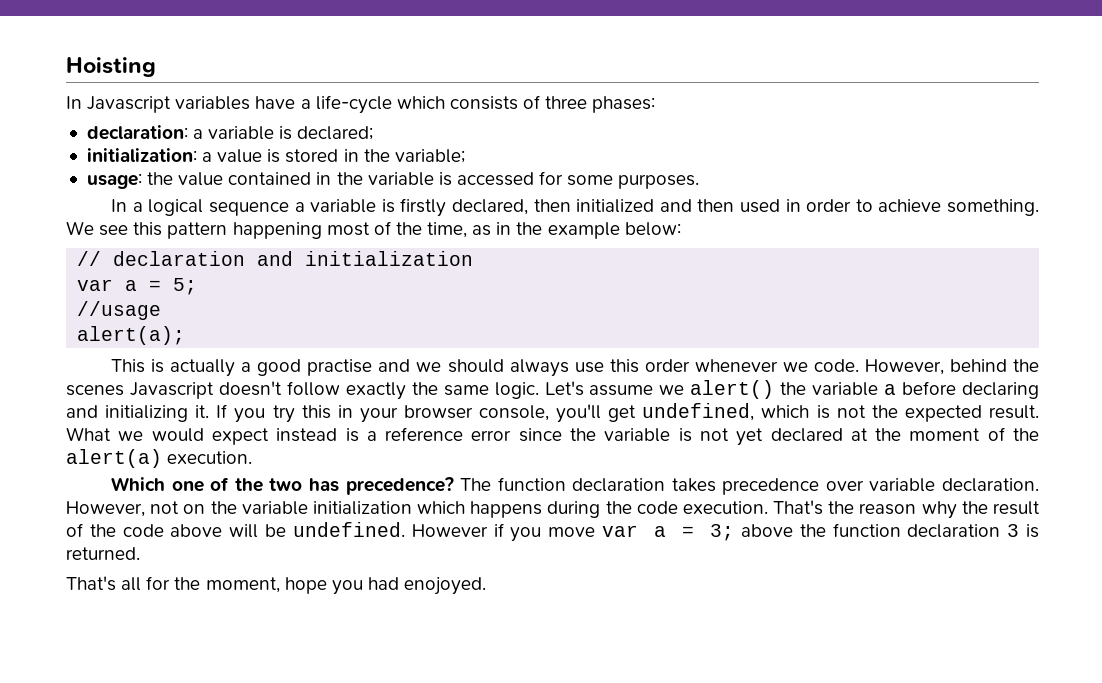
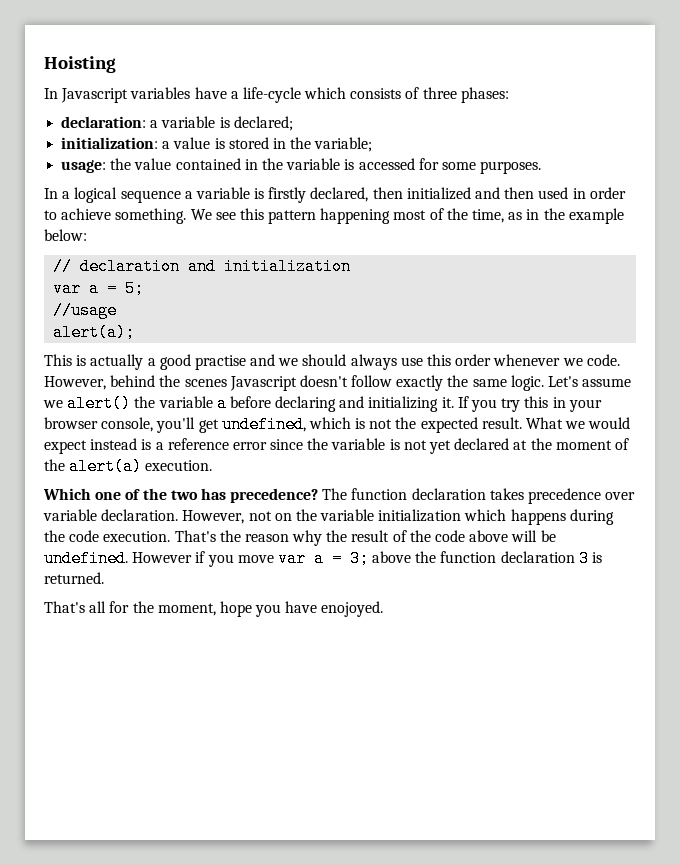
- That's all for the moment, hope you had enojoyed.
+ That's all for the moment, hope you have enojoyed.

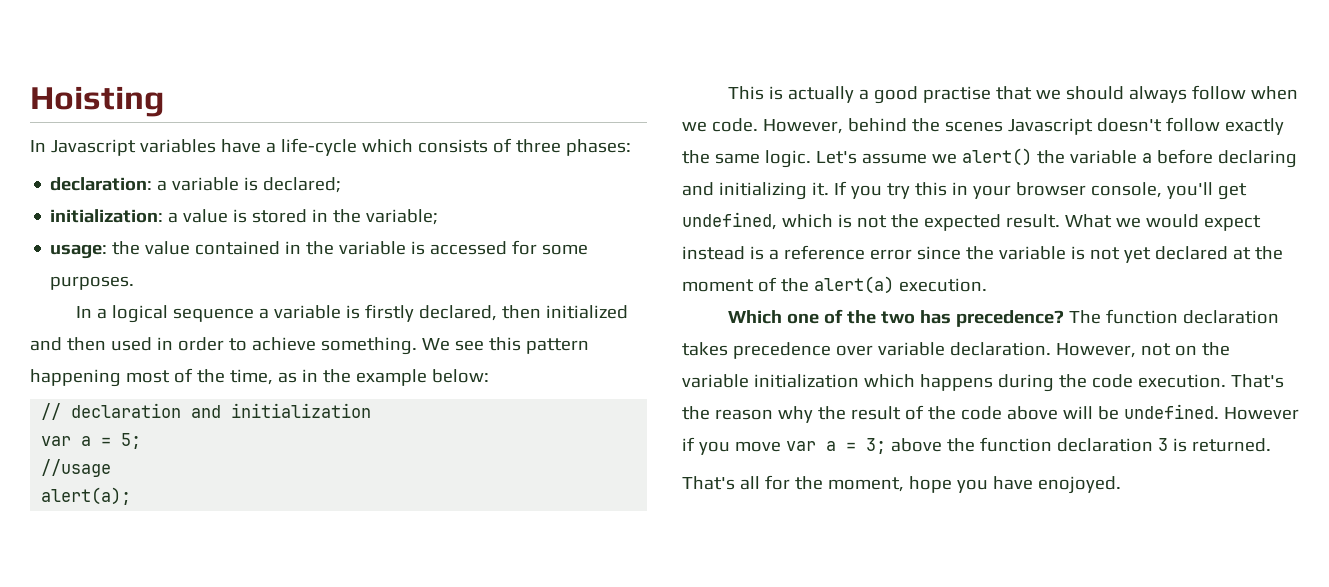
- This is actually a good practise and we should always use this order whenever we code.
+ This is actually a good practise that we should always follow when we code.

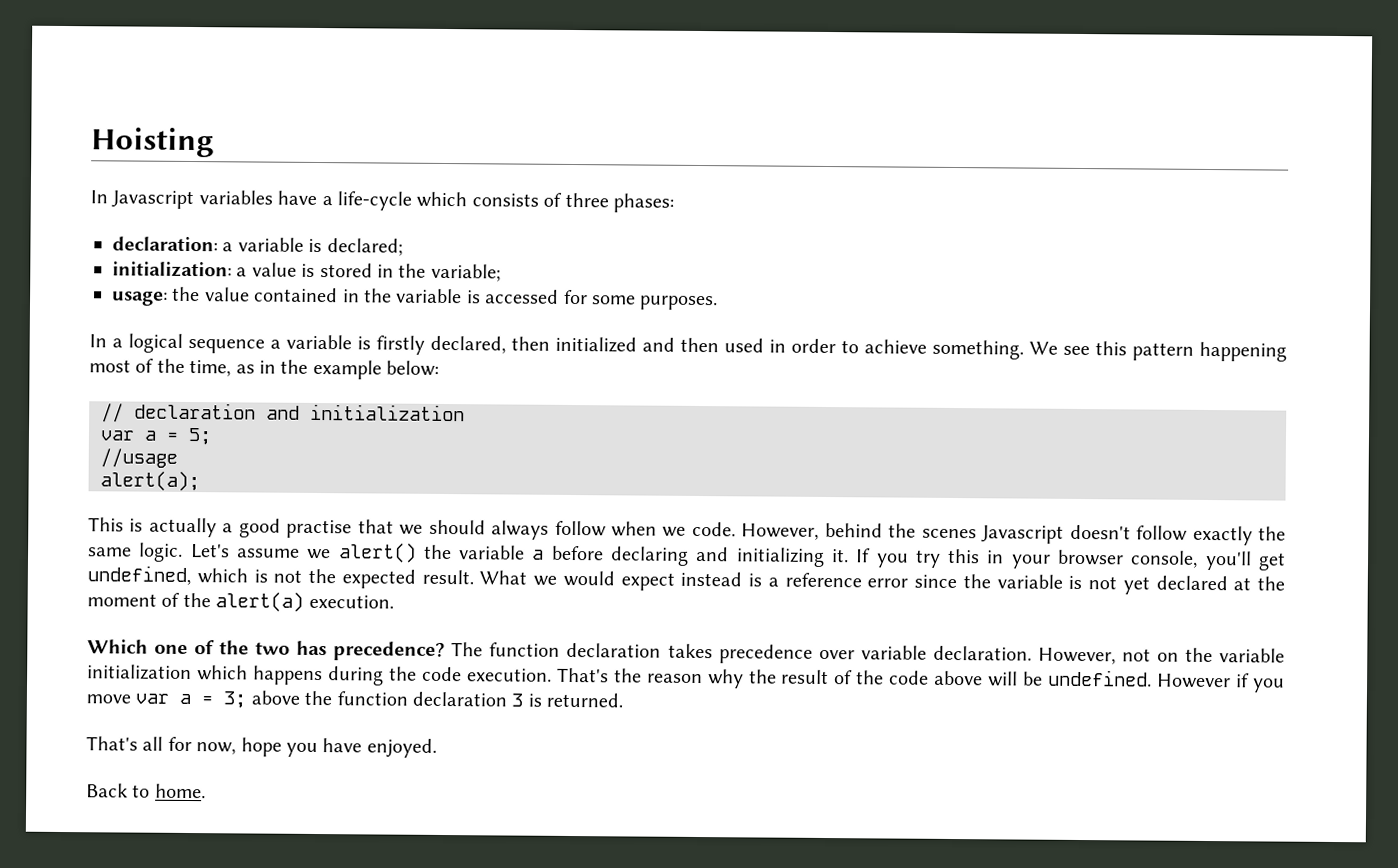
- That's all for the moment, hope you have enojoyed.
+ That's all for now, hope you have enjoyed.
+ Back to home.

